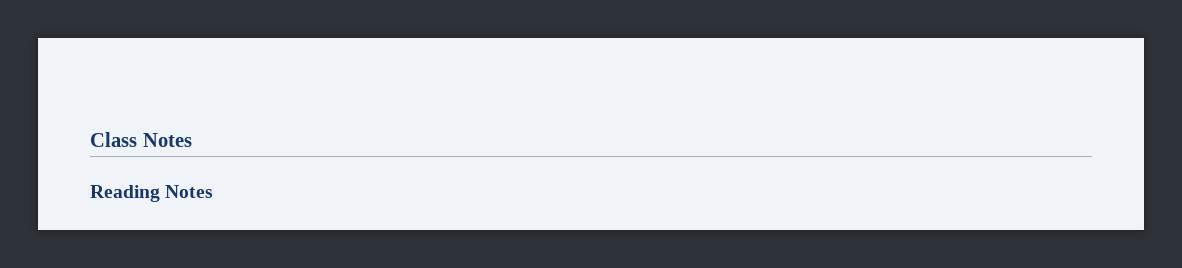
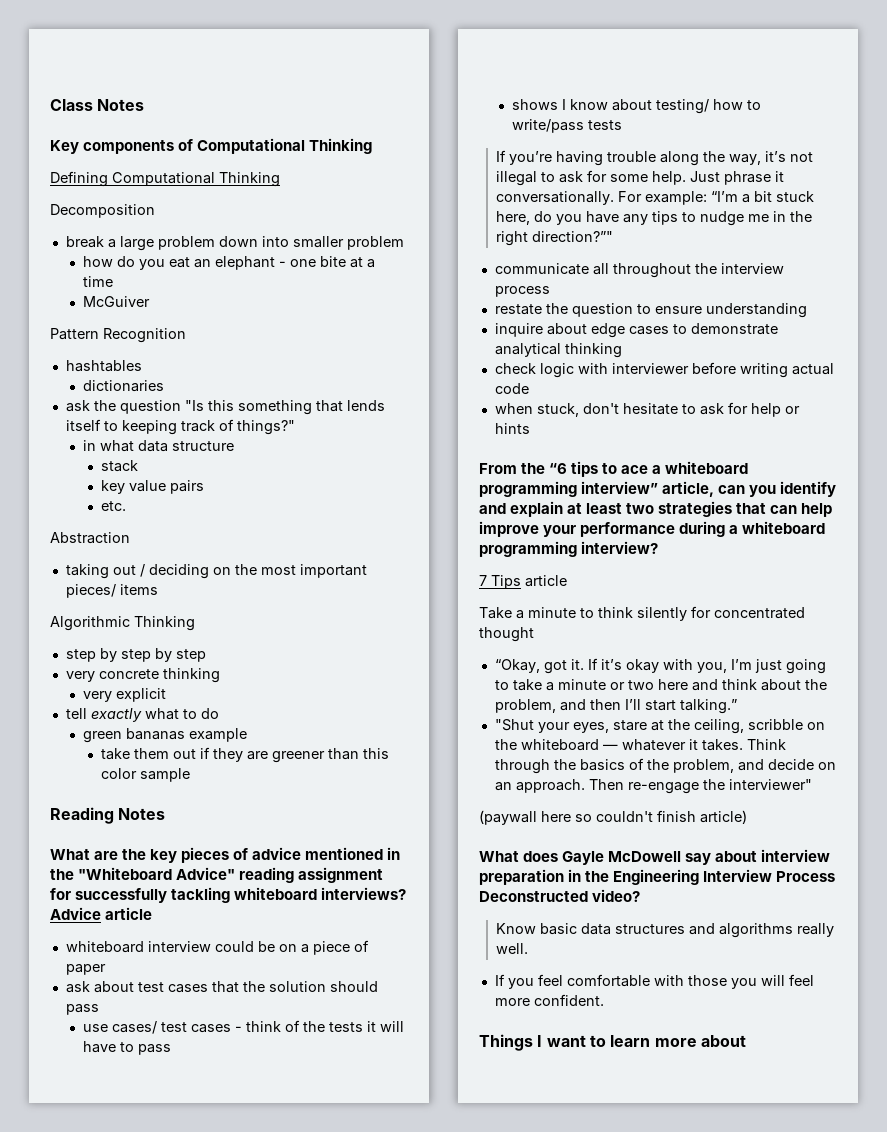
+ Key components of Computational Thinking
+ Defining Computational Thinking
+ Decomposition
+ break a large problem down into smaller problem
+ how do you eat an elephant - one bite at a time
+ McGuiver
+ Pattern Recognition
+ hashtables
+ dictionaries
+ ask the question "Is this something that lends itself to keeping track of things?"
+ in what data structure
+ stack
+ key value pairs
+ etc.
+ Abstraction
+ taking out / deciding on the most important pieces/ items
+ Algorithmic Thinking
+ step by step by step
+ very concrete thinking
+ very explicit
+ tell exactly what to do
+ green bananas example
+ take them out if they are greener than this color sample
  Reading Notes
+ What are the key pieces of advice mentioned in the "Whiteboard Advice" reading assignment for successfully tackling whiteboard interviews? Advice article
+ whiteboard interview could be on a piece of paper
+ ask about test cases that the solution should pass
+ use cases/ test cases - think of the tests it will have to pass
+ shows I know about testing/ how to write/pass tests
+ If you’re having trouble along the way, it’s not illegal to ask for some help. Just phrase it conversationally. For example: “I’m a bit stuck here, do you have any tips to nudge me in the right direction?”"
+ communicate all throughout the interview process
+ restate the question to ensure understanding
+ inquire about edge cases to demonstrate analytical thinking
+ check logic with interviewer before writing actual code
+ when stuck, don't hesitate to ask for help or hints
+ From the “6 tips to ace a whiteboard programming interview” article, can you identify and explain at least two strategies that can help improve your performance during a whiteboard programming interview?
+ 7 Tips article
+ Take a minute to think silently for concentrated thought
+ “Okay, got it. If it’s okay with you, I’m just going to take a minute or two here and think about the problem, and then I’ll start talking.”
+ "Shut your eyes, stare at the ceiling, scribble on the whiteboard — whatever it takes. Think through the basics of the problem, and decide on an approach. Then re-engage the interviewer"
+ (paywall here so couldn't finish article)
+ What does Gayle McDowell say about interview preparation in the Engineering Interview Process Deconstructed video?
+ Know basic data structures and algorithms really well.
+ If you feel comfortable with those you will feel more confident.
+ Things I want to learn more about

